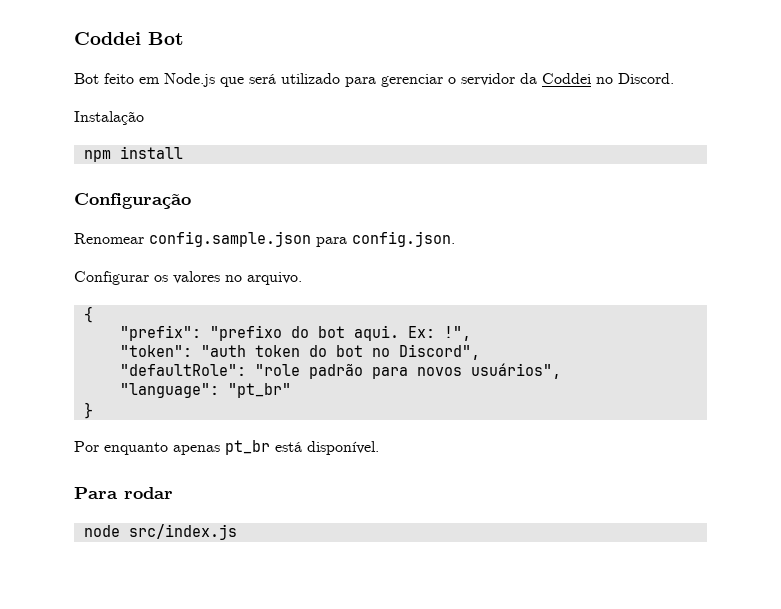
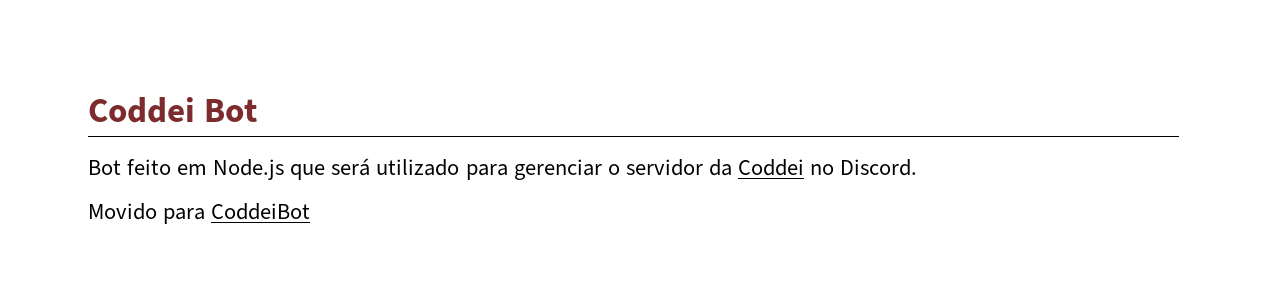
- Instalação
- npm install
- Configuração
- Renomear config.sample.json para config.json.
- Configurar os valores no arquivo.
- {
- "prefix": "prefixo do bot aqui. Ex: !",
- "token": "auth token do bot no Discord",
- "defaultRole": "role padrão para novos usuários",
- "language": "pt_br"
- }
- Por enquanto apenas pt_br está disponível.
- Para rodar
- node src/index.js
+ Movido para CoddeiBot

